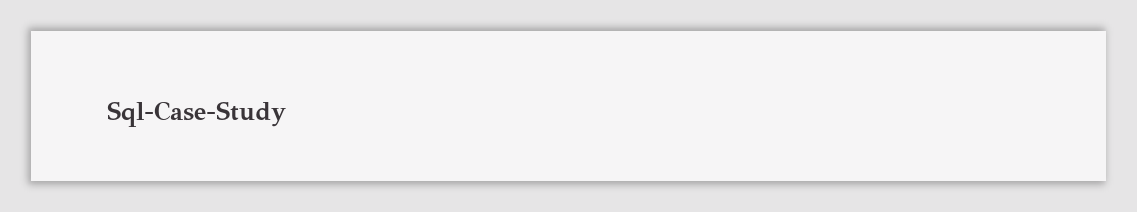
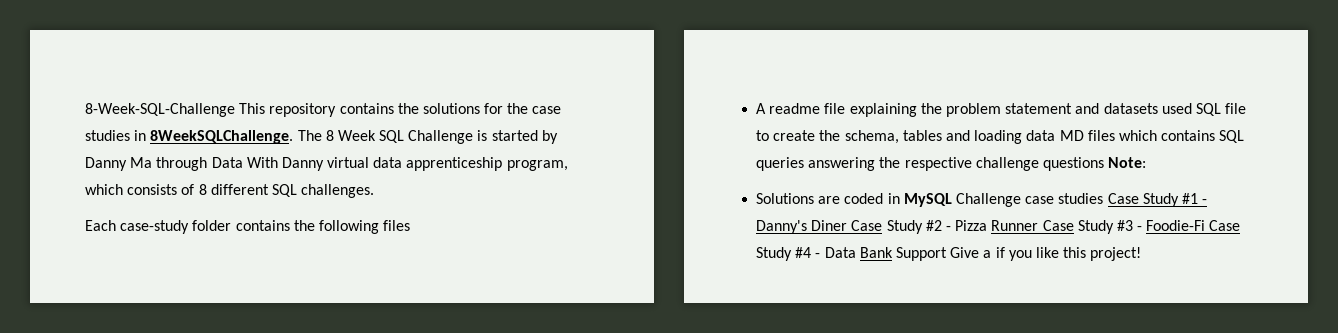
- Sql-Case-Study
+ 8-Week-SQL-Challenge This repository contains the solutions for the case studies in 8WeekSQLChallenge. The 8 Week SQL Challenge is started by Danny Ma through Data With Danny virtual data apprenticeship program, which consists of 8 different SQL challenges.
+ Each case-study folder contains the following files
+ A readme file explaining the problem statement and datasets used SQL file to create the schema, tables and loading data MD files which contains SQL queries answering the respective challenge questions Note:
+ Solutions are coded in MySQL Challenge case studies Case Study #1 - Danny's Diner Case Study #2 - Pizza Runner Case Study #3 - Foodie-Fi Case Study #4 - Data Bank Support Give a if you like this project!

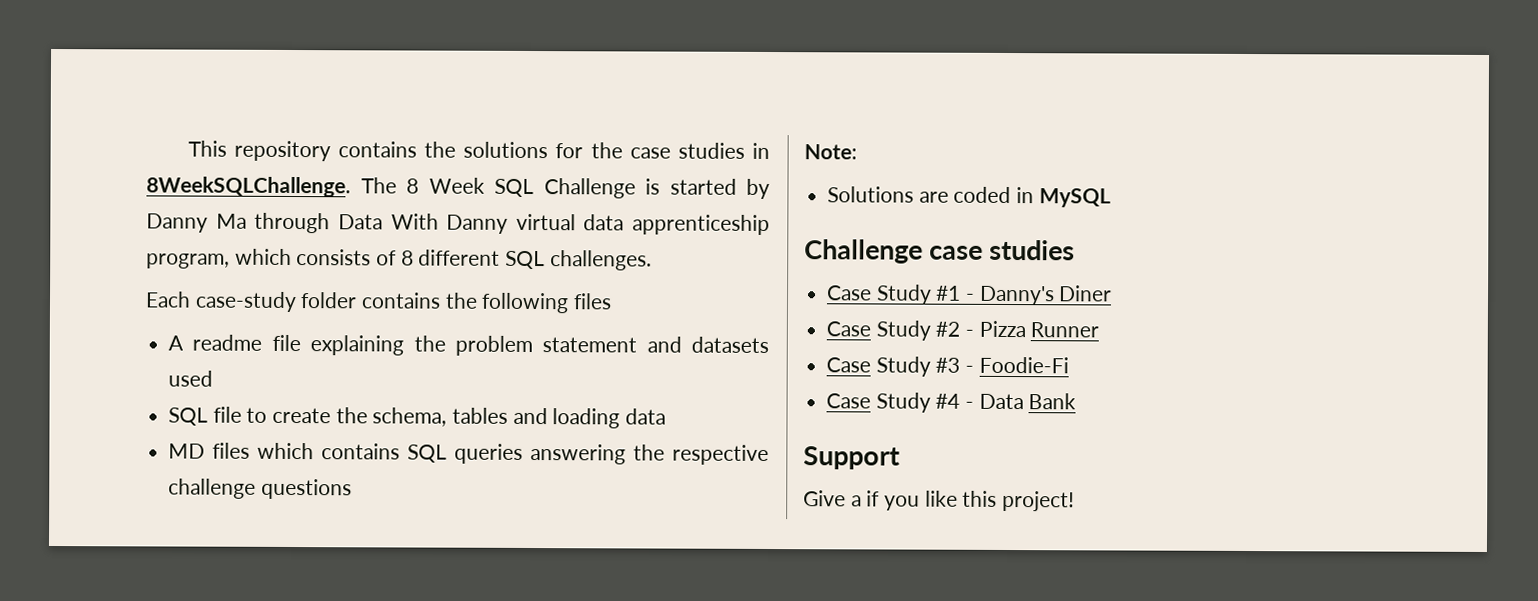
- 8-Week-SQL-Challenge This repository contains the solutions for the case studies in 8WeekSQLChallenge.
+ This repository contains the solutions for the case studies in 8WeekSQLChallenge.
- A readme file explaining the problem statement and datasets used SQL file to create the schema, tables and loading data MD files which contains SQL queries answering the respective challenge questions Note:
+ A readme file explaining the problem statement and datasets used
+ SQL file to create the schema, tables and loading data
+ MD files which contains SQL queries answering the respective challenge questions
+ Note:
- Solutions are coded in MySQL Challenge case studies Case Study #1 - Danny's Diner Case Study #2 - Pizza Runner Case Study #3 - Foodie-Fi Case Study #4 - Data Bank Support Give a if you like this project!
+ Solutions are coded in MySQL
+ Challenge case studies
+ Case Study #1 - Danny's Diner
+ Case Study #2 - Pizza Runner
+ Case Study #3 - Foodie-Fi
+ Case Study #4 - Data Bank
+ Support
+ Give a if you like this project!

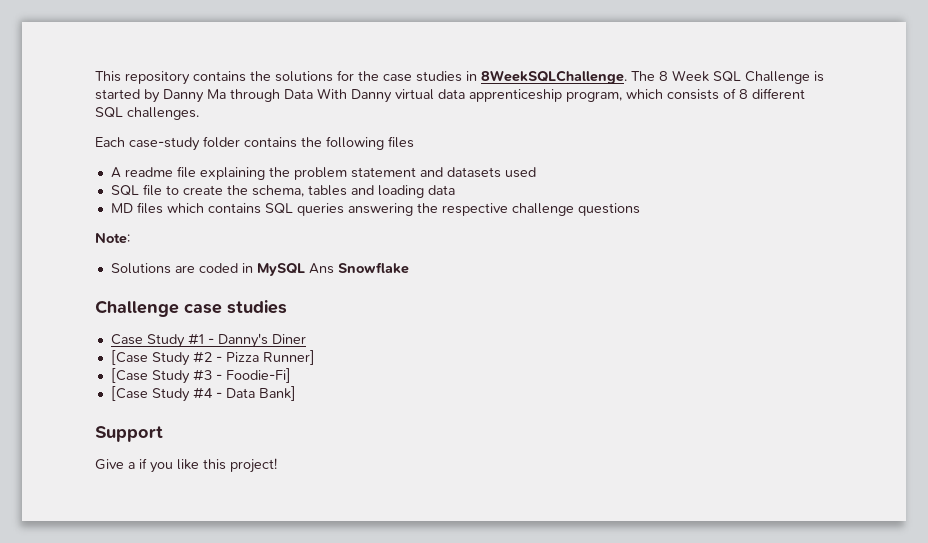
- Solutions are coded in MySQL
+ Solutions are coded in MySQL Ans Snowflake
- Case Study #2 - Pizza Runner
- Case Study #3 - Foodie-Fi
- Case Study #4 - Data Bank
+ [Case Study #2 - Pizza Runner]
+ [Case Study #3 - Foodie-Fi]
+ [Case Study #4 - Data Bank]

